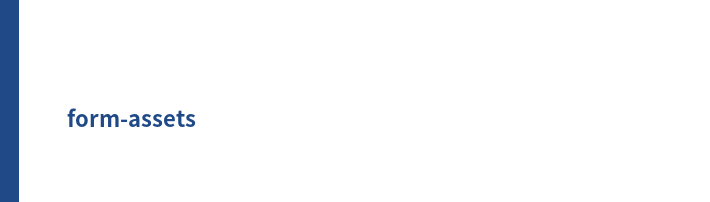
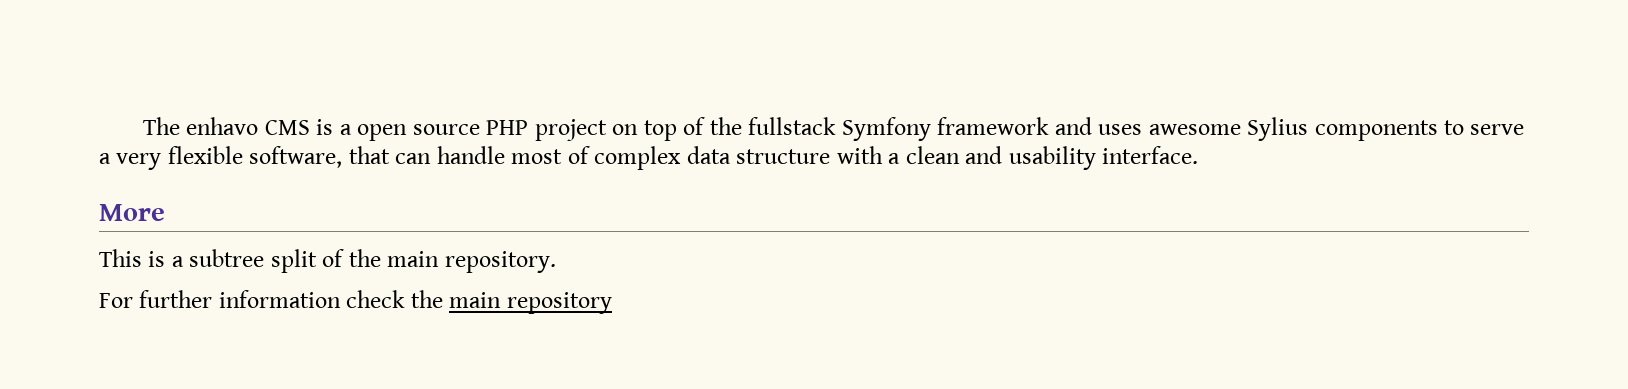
- form-assets
+ The enhavo CMS is a open source PHP project on top of the fullstack Symfony framework and uses awesome Sylius components to serve a very flexible software, that can handle most of complex data structure with a clean and usability interface.
+ More
+ This is a subtree split of the main repository.
+ For further information check the main repository

